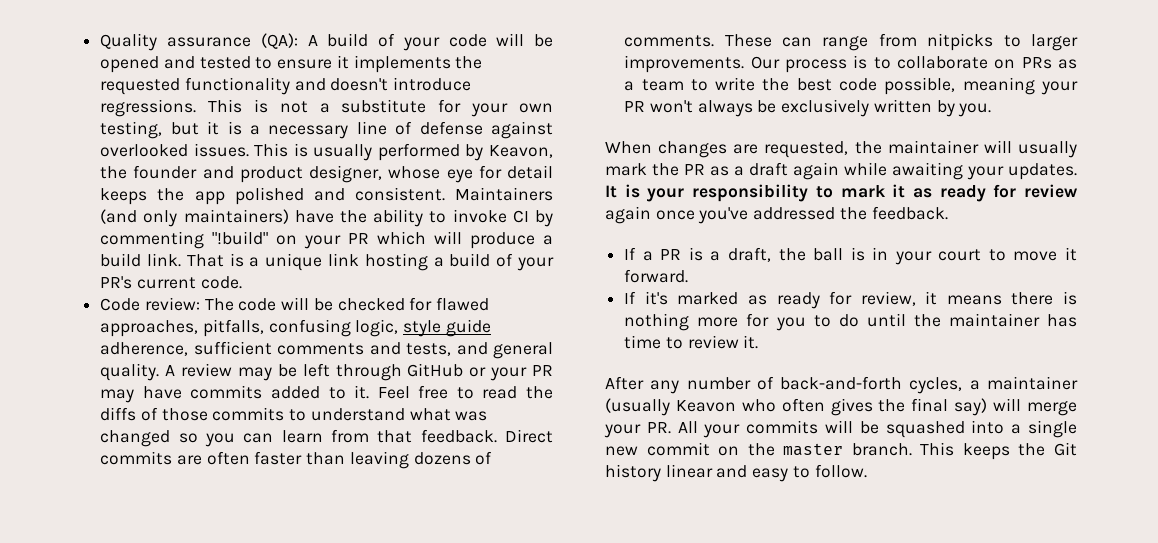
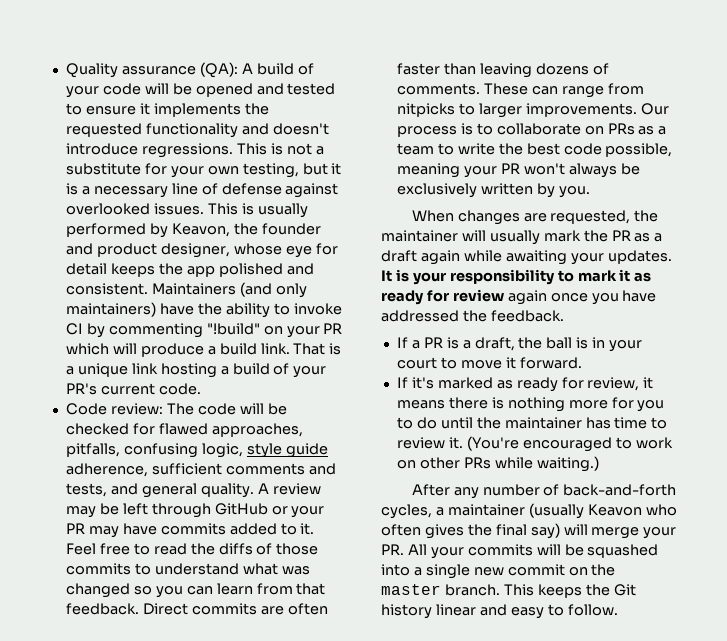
- It is your responsibility to mark it as ready for review again once you've addressed the feedback.
+ It is your responsibility to mark it as ready for review again once you have addressed the feedback.
+ (You're encouraged to work on other PRs while waiting.)

